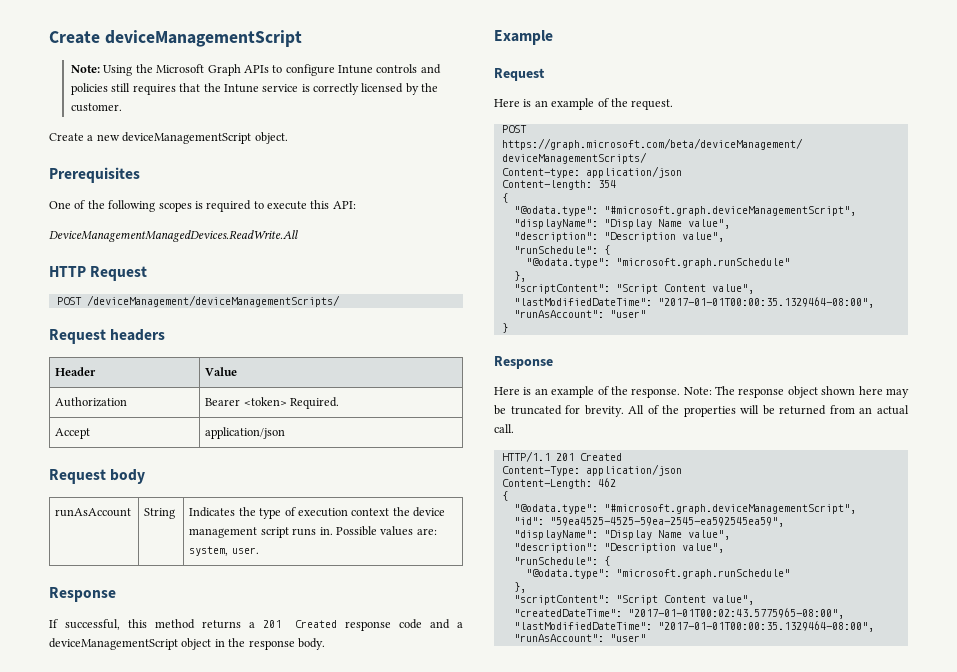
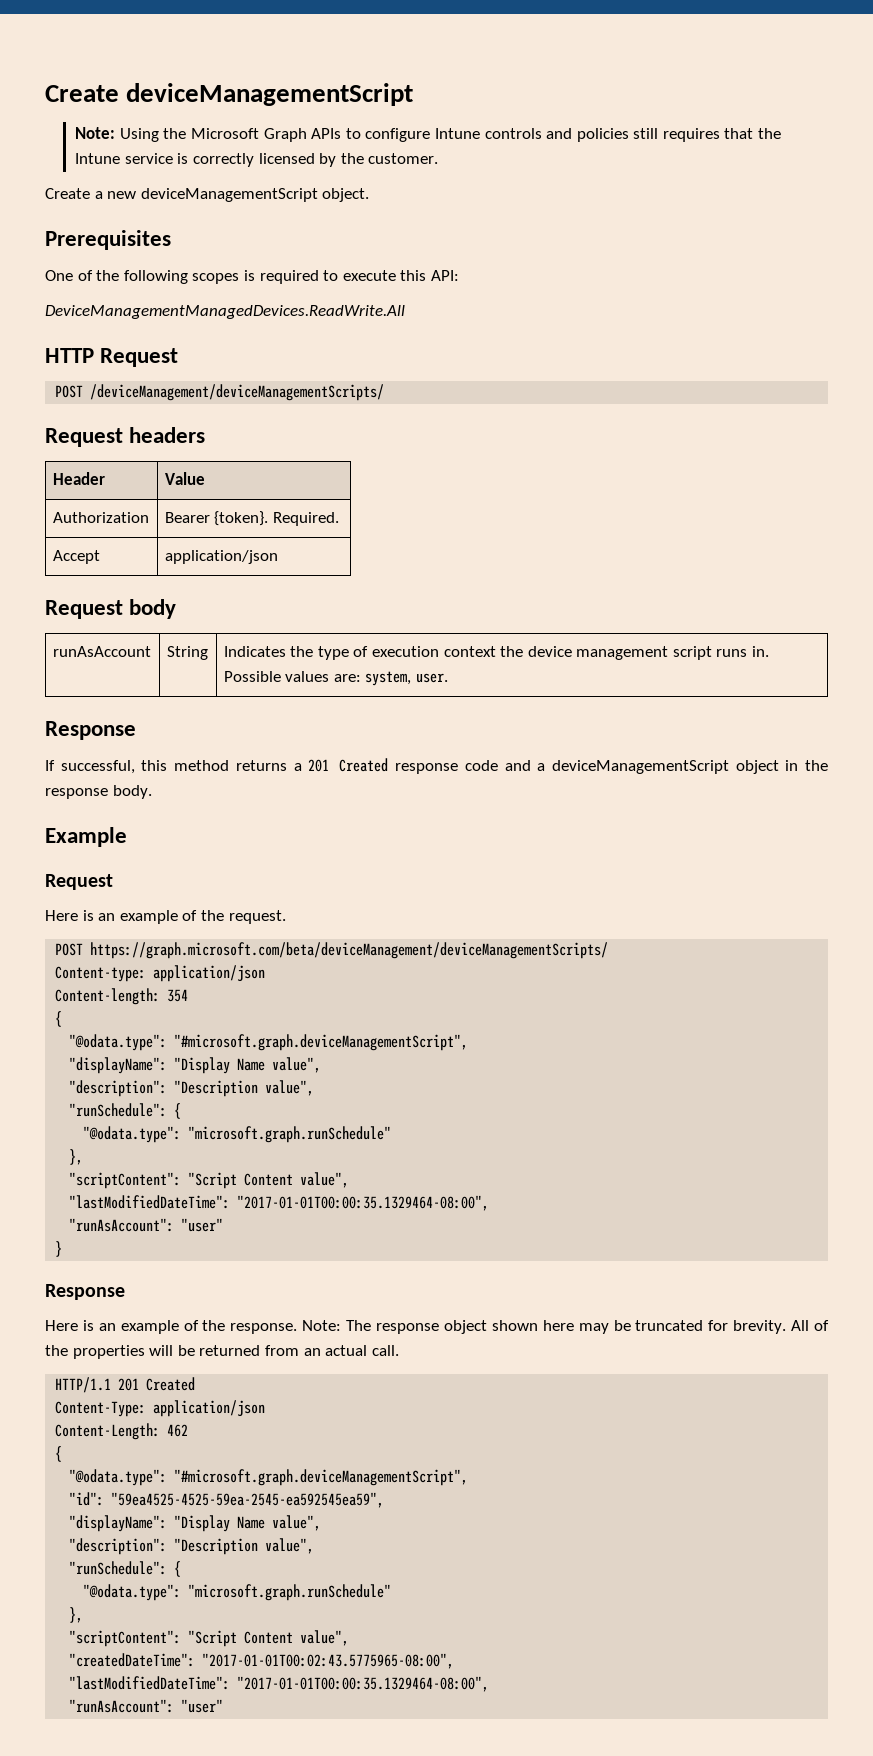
- Authorization | Bearer <token> Required.
+ Authorization | Bearer {token}. Required.

